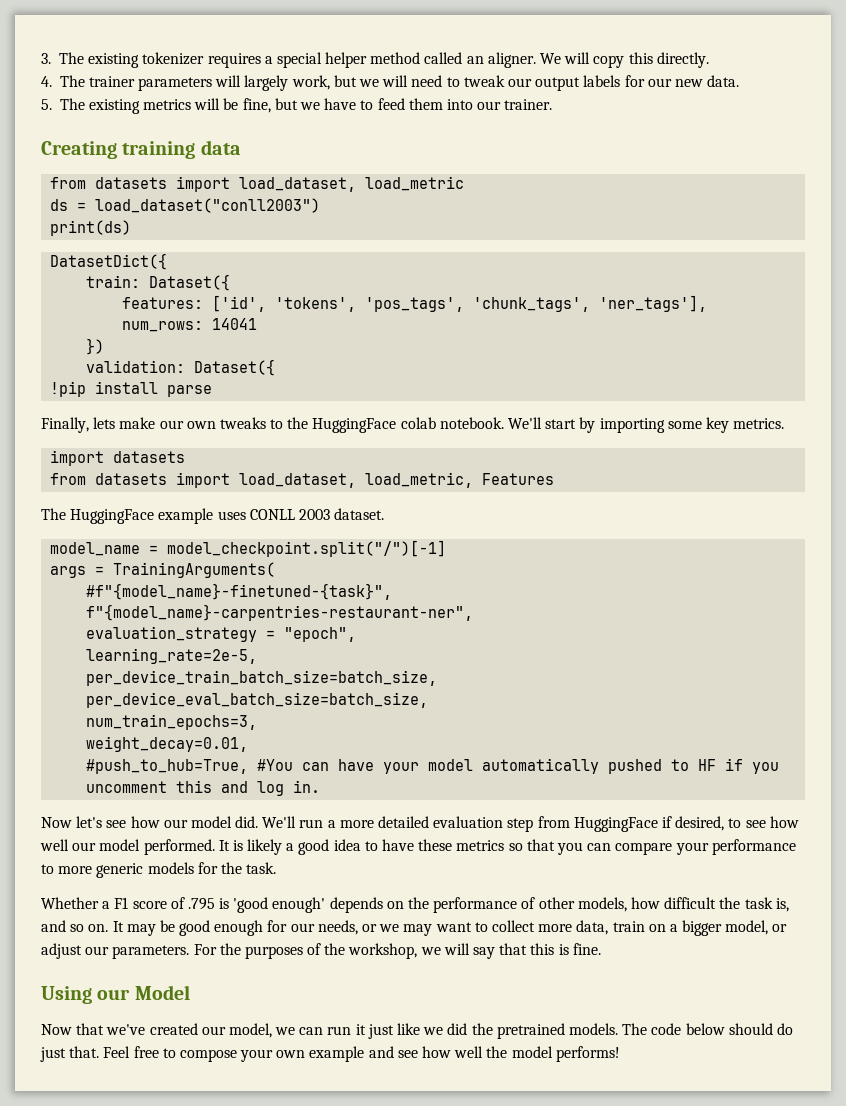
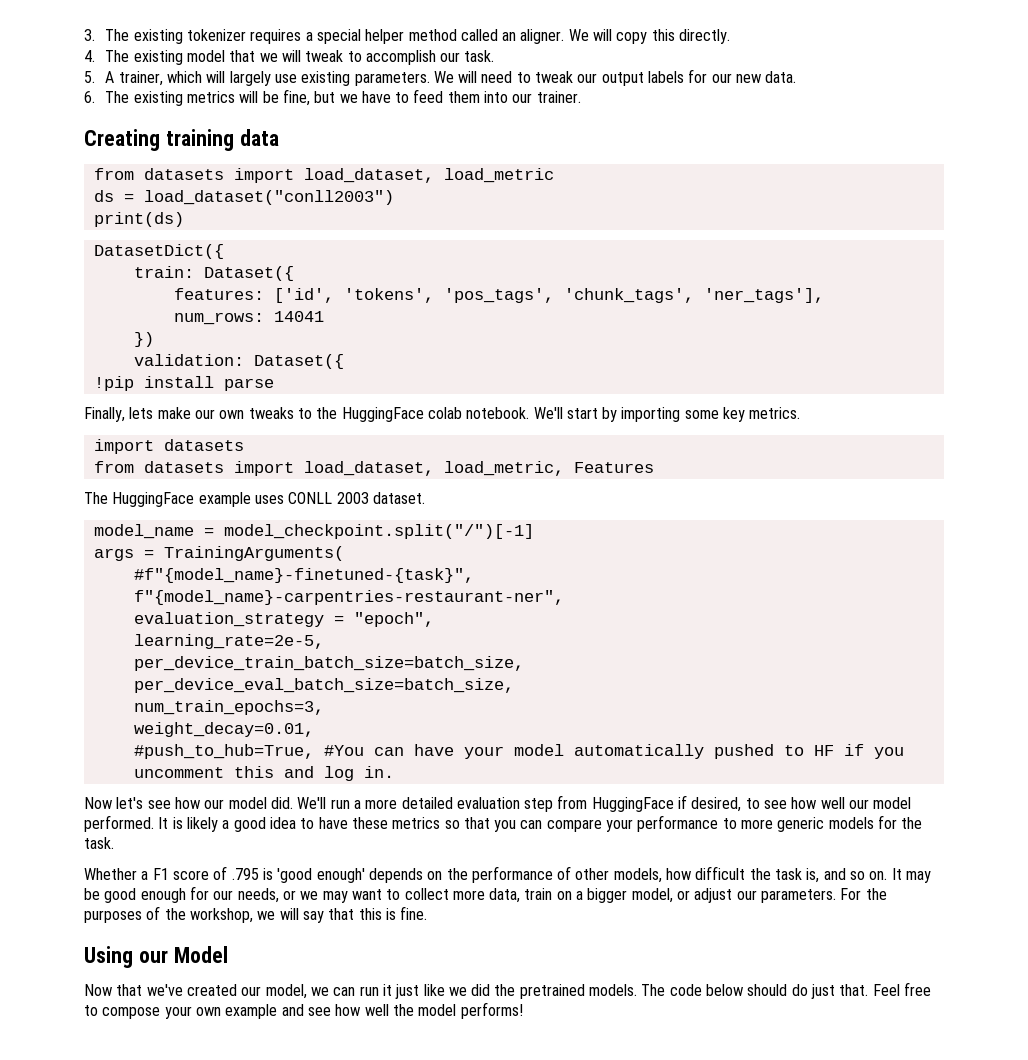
- 4. The trainer parameters will largely work, but we will need to tweak our output labels for our new data.
+ 4. The existing model that we will tweak to accomplish our task.
+ 5. A trainer, which will largely use existing parameters. We will need to tweak our output labels for our new data.
- 5. The existing metrics will be fine, but we have to feed them into our trainer.
+ 6. The existing metrics will be fine, but we have to feed them into our trainer.

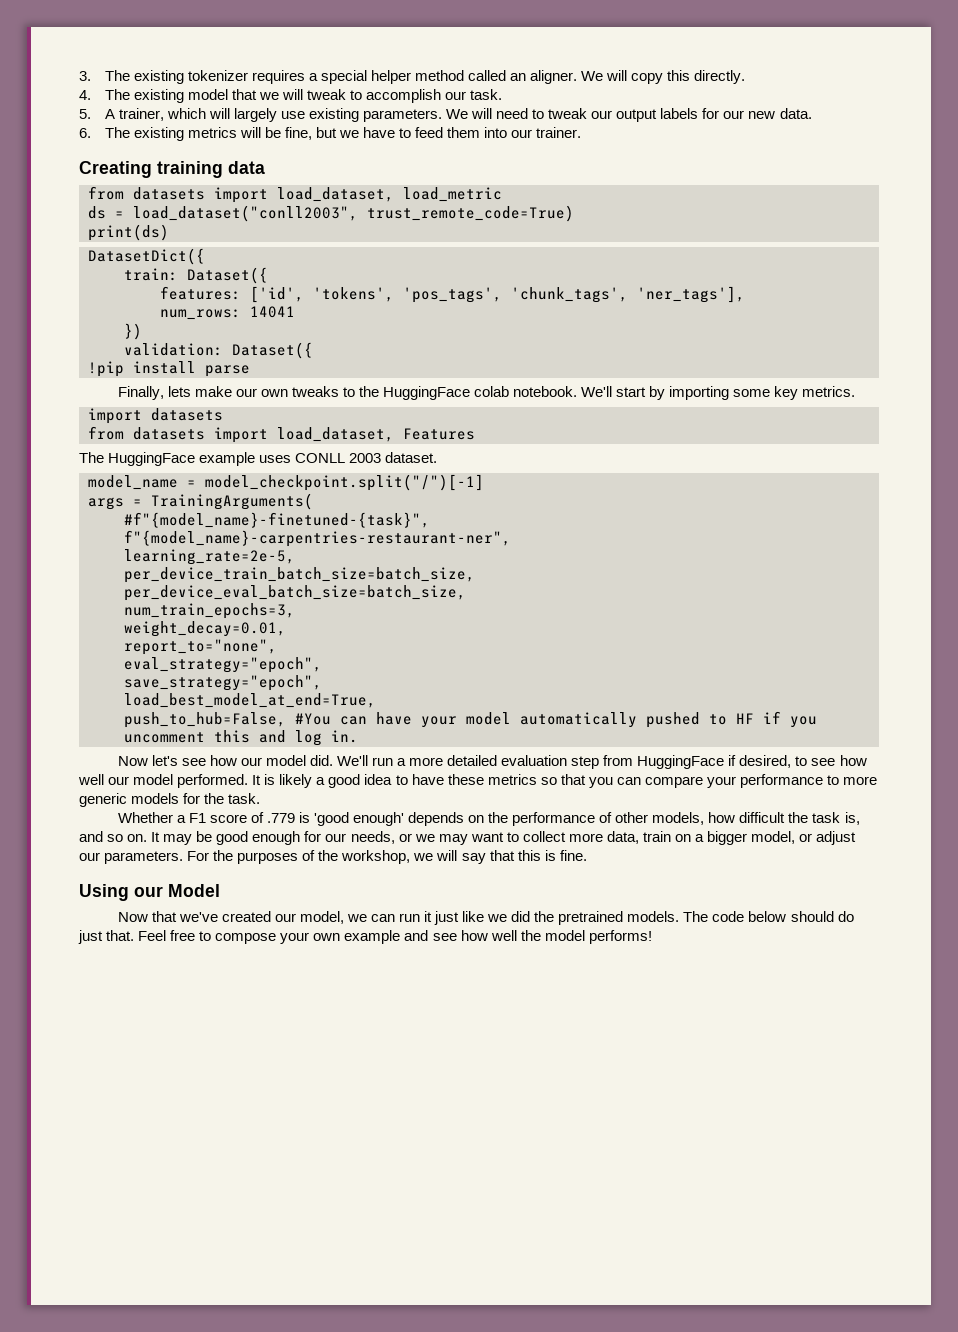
- ds = load_dataset("conll2003")
+ ds = load_dataset("conll2003", trust_remote_code=True)
- from datasets import load_dataset, load_metric, Features
+ from datasets import load_dataset, Features
- evaluation_strategy = "epoch",
- #push_to_hub=True, #You can have your model automatically pushed to HF if you uncomment this and log in.
+ report_to="none",
+ eval_strategy="epoch",
+ save_strategy="epoch",
+ load_best_model_at_end=True,
+ push_to_hub=False, #You can have your model automatically pushed to HF if you uncomment this and log in.
- Whether a F1 score of .795 is 'good enough' depends on the performance of other models, how difficult the task is, and so on.
+ Whether a F1 score of .779 is 'good enough' depends on the performance of other models, how difficult the task is, and so on.

